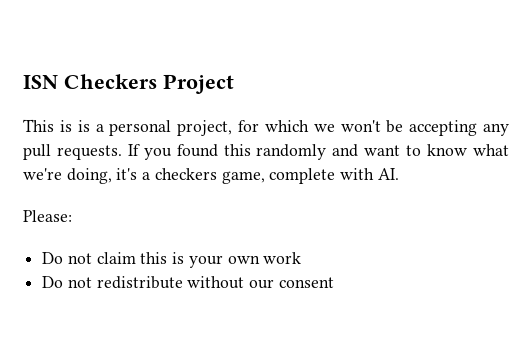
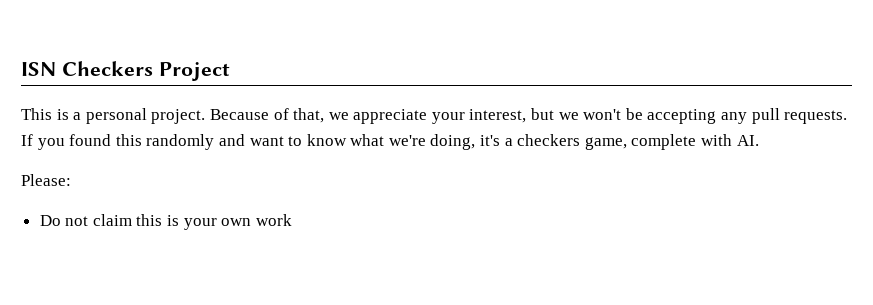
- This is is a personal project, for which we won't be accepting any pull requests.
+ This is a personal project. Because of that, we appreciate your interest, but we won't be accepting any pull requests.
- Do not redistribute without our consent

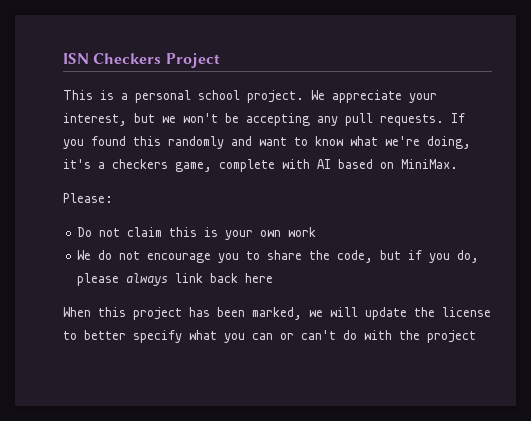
- This is a personal project. Because of that, we appreciate your interest, but we won't be accepting any pull requests.
+ This is a personal school project. We appreciate your interest, but we won't be accepting any pull requests.
- If you found this randomly and want to know what we're doing, it's a checkers game, complete with AI.
+ If you found this randomly and want to know what we're doing, it's a checkers game, complete with AI based on MiniMax.
+ We do not encourage you to share the code, but if you do, please always link back here
+ When this project has been marked, we will update the license to better specify what you can or can't do with the project

